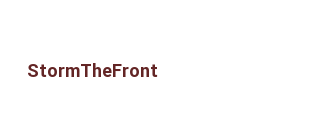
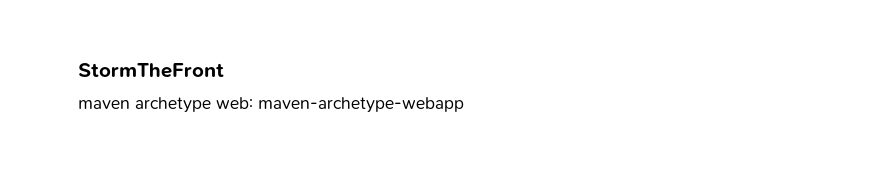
+ maven archetype web: maven-archetype-webapp

